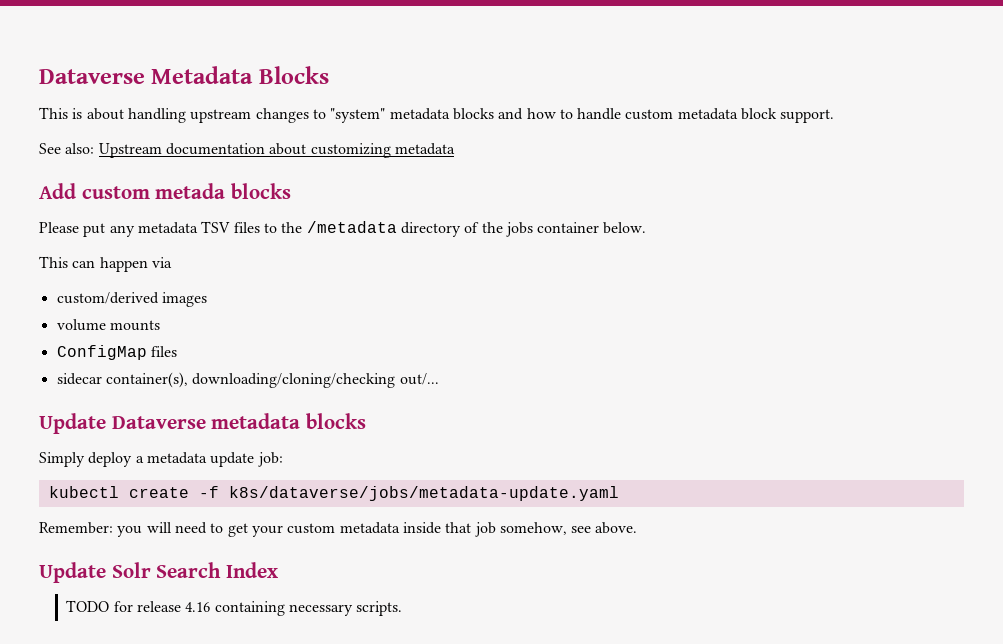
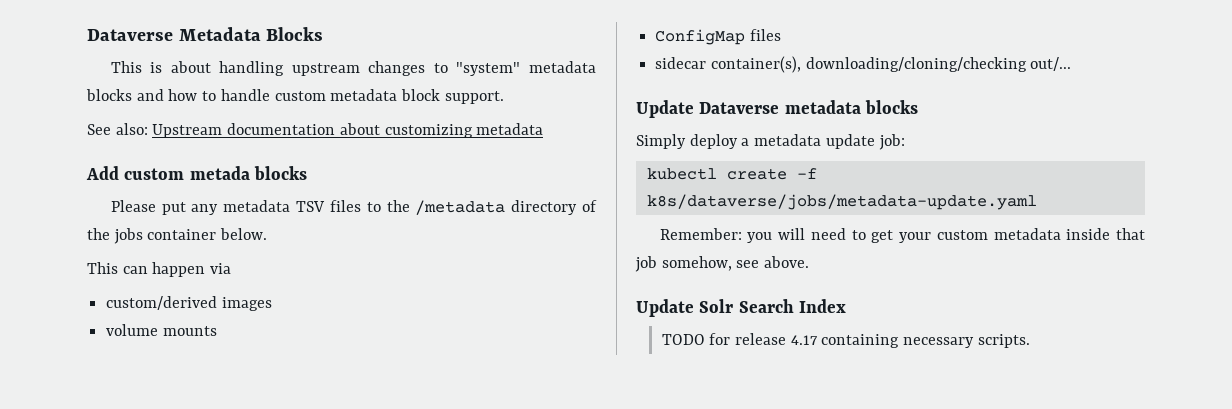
- TODO for release 4.16 containing necessary scripts.
+ TODO for release 4.17 containing necessary scripts.

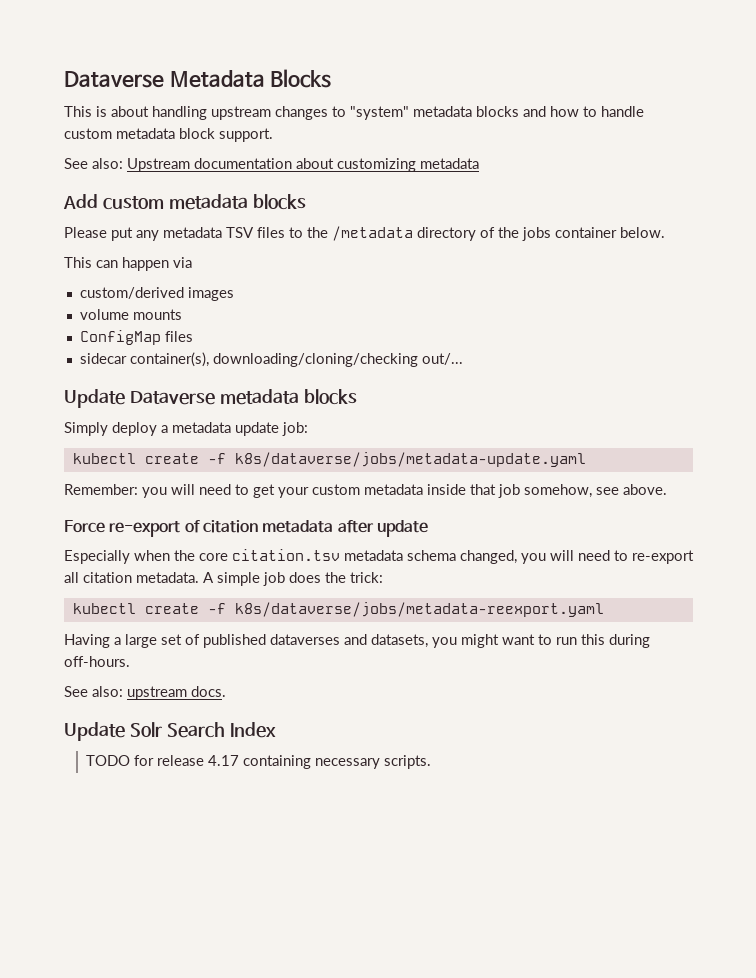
- Add custom metada blocks
+ Add custom metadata blocks
+ Force re-export of citation metadata after update
+ Especially when the core citation.tsv metadata schema changed, you will need to re-export all citation metadata. A simple job does the trick:
+ kubectl create -f k8s/dataverse/jobs/metadata-reexport.yaml
+ Having a large set of published dataverses and datasets, you might want to run this during off-hours.
+ See also: upstream docs.

